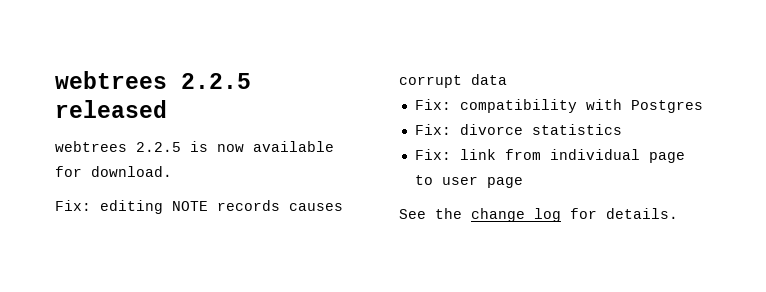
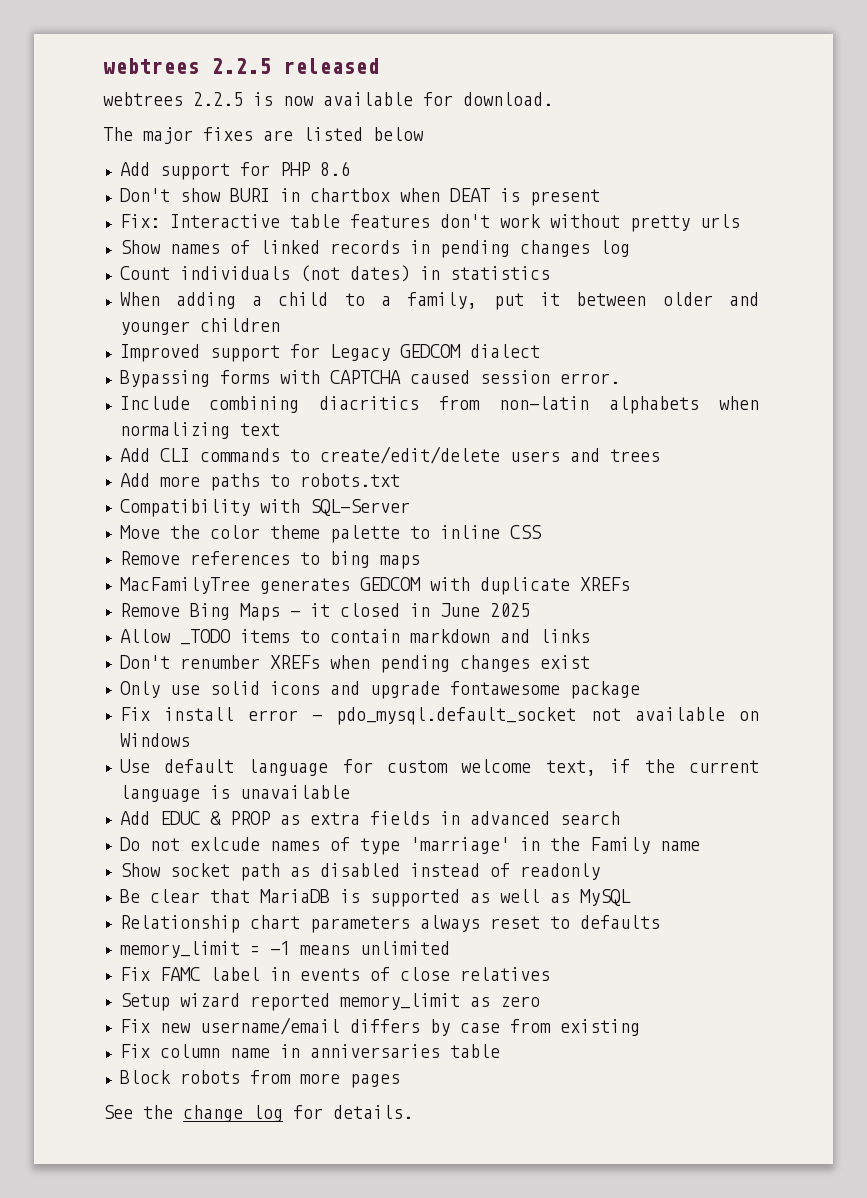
- Fix: editing NOTE records causes corrupt data
- Fix: compatibility with Postgres
- Fix: divorce statistics
- Fix: link from individual page to user page
+ The major fixes are listed below
+ Add support for PHP 8.6
+ Don't show BURI in chartbox when DEAT is present
+ Fix: Interactive table features don't work without pretty urls
+ Show names of linked records in pending changes log
+ Count individuals (not dates) in statistics
+ When adding a child to a family, put it between older and younger children
+ Improved support for Legacy GEDCOM dialect
+ Bypassing forms with CAPTCHA caused session error.
+ Include combining diacritics from non-latin alphabets when normalizing text
+ Add CLI commands to create/edit/delete users and trees
+ Add more paths to robots.txt
+ Compatibility with SQL-Server
+ Move the color theme palette to inline CSS
+ Remove references to bing maps
+ MacFamilyTree generates GEDCOM with duplicate XREFs
+ Remove Bing Maps - it closed in June 2025
+ Allow _TODO items to contain markdown and links
+ Don't renumber XREFs when pending changes exist
+ Only use solid icons and upgrade fontawesome package
+ Fix install error - pdo_mysql.default_socket not available on Windows
+ Use default language for custom welcome text, if the current language is unavailable
+ Add EDUC & PROP as extra fields in advanced search
+ Do not exlcude names of type 'marriage' in the Family name
+ Show socket path as disabled instead of readonly
+ Be clear that MariaDB is supported as well as MySQL
+ Relationship chart parameters always reset to defaults
+ memory_limit = -1 means unlimited
+ Fix FAMC label in events of close relatives
+ Setup wizard reported memory_limit as zero
+ Fix new username/email differs by case from existing
+ Fix column name in anniversaries table
+ Block robots from more pages

